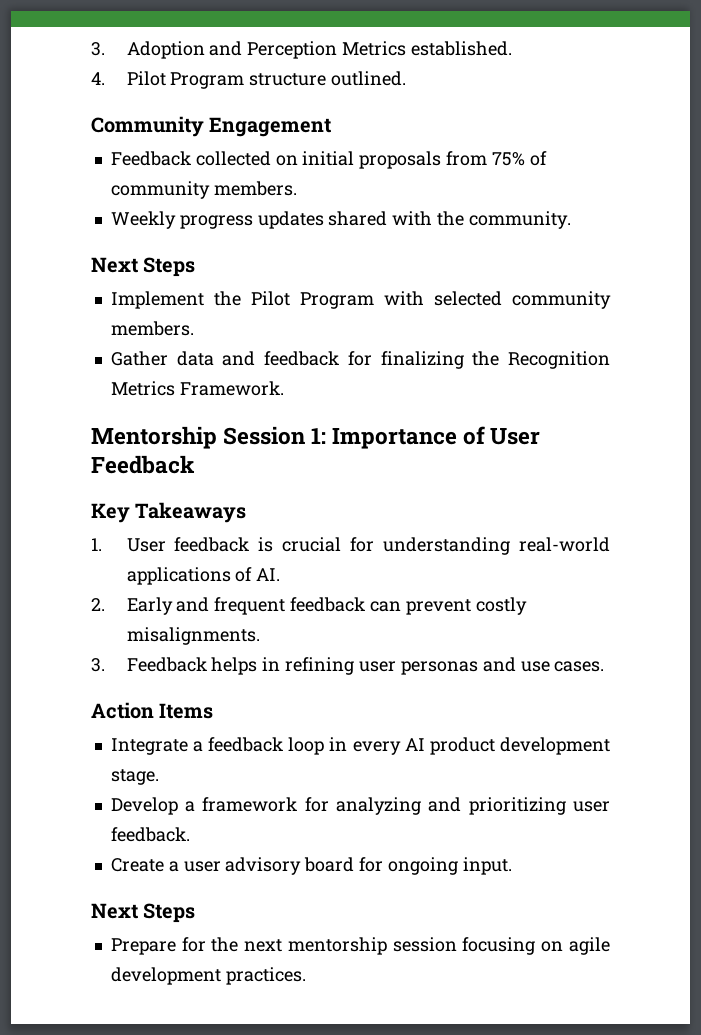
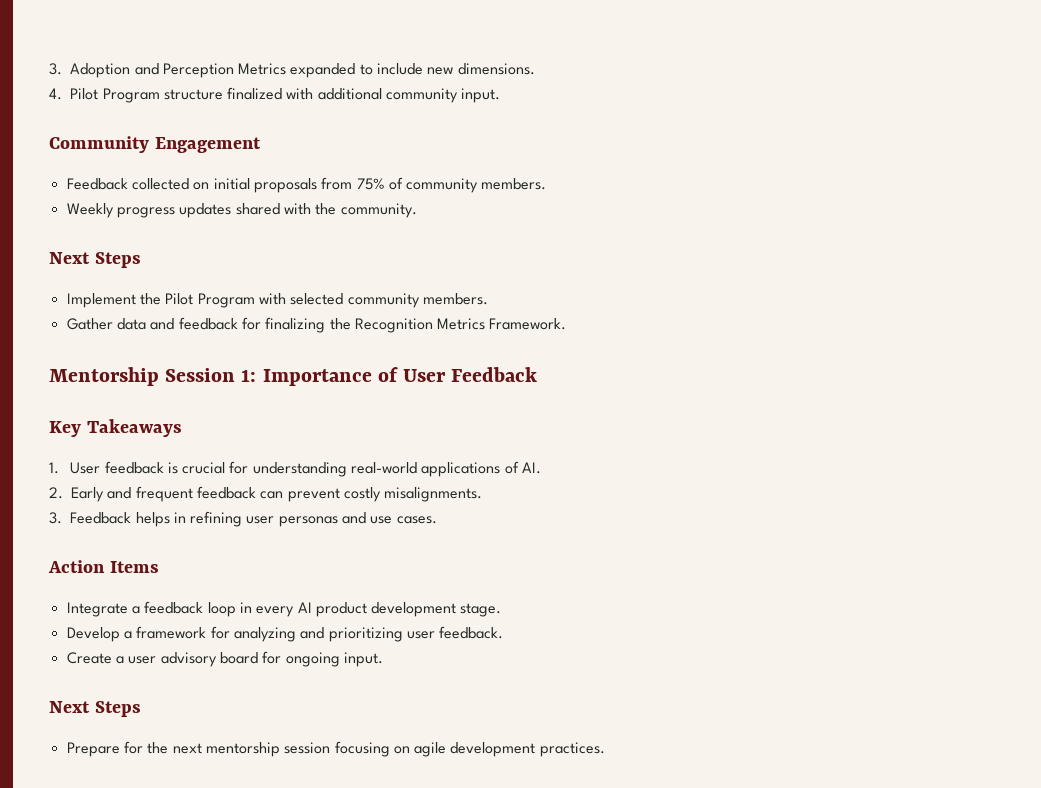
- 3. Adoption and Perception Metrics established.
+ 3. Adoption and Perception Metrics expanded to include new dimensions.
- 4. Pilot Program structure outlined.
+ 4. Pilot Program structure finalized with additional community input.

